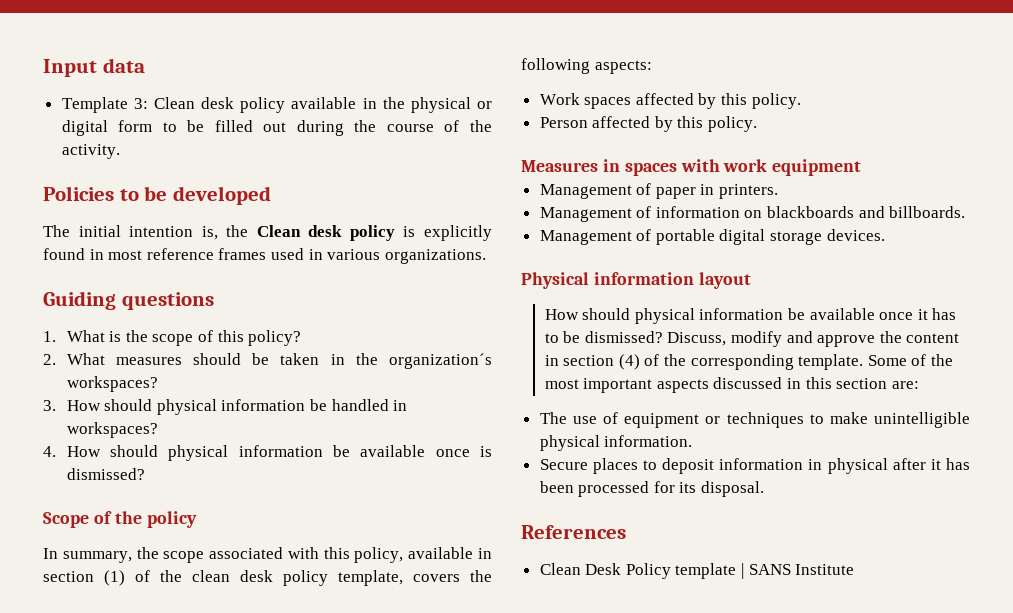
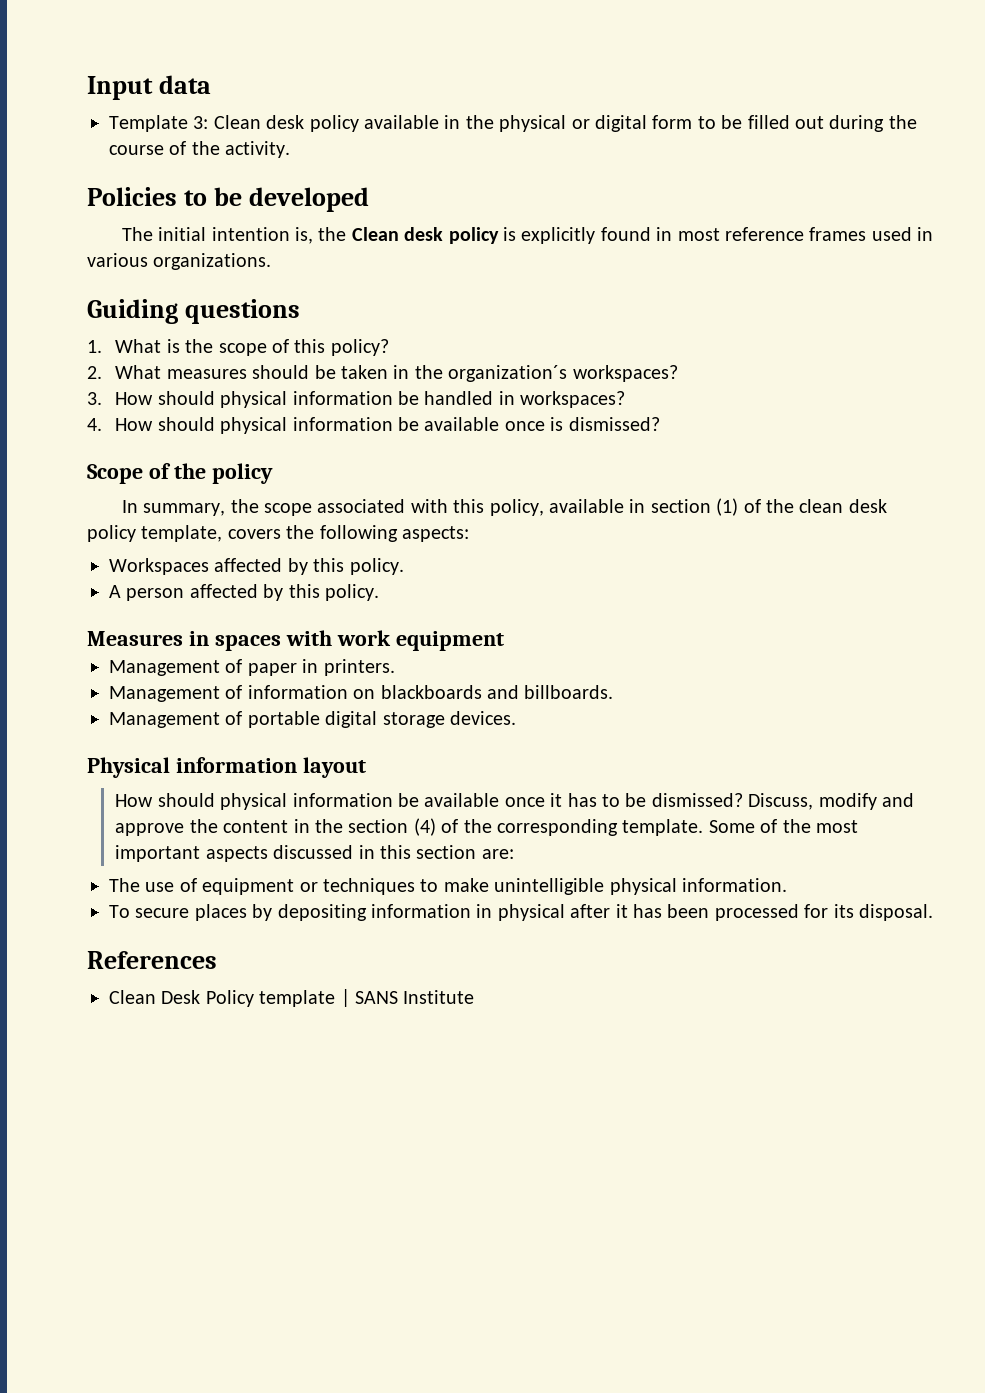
- Work spaces affected by this policy.
- Person affected by this policy.
+ Workspaces affected by this policy.
+ A person affected by this policy.
- Discuss, modify and approve the content in section (4) of the corresponding template.
+ Discuss, modify and approve the content in the section (4) of the corresponding template.
- Secure places to deposit information in physical after it has been processed for its disposal.
+ To secure places by depositing information in physical after it has been processed for its disposal.

